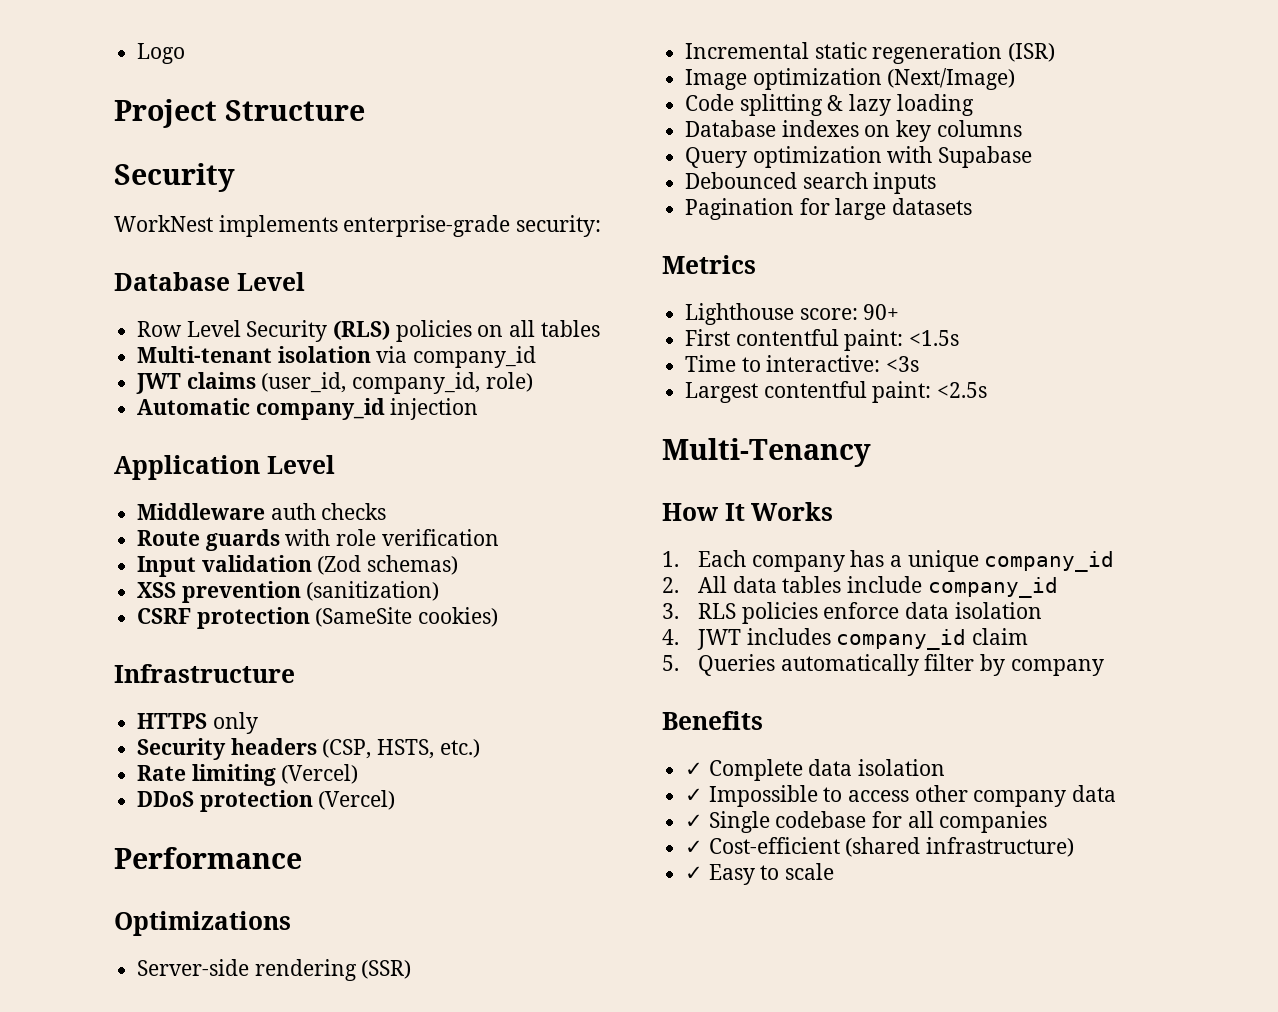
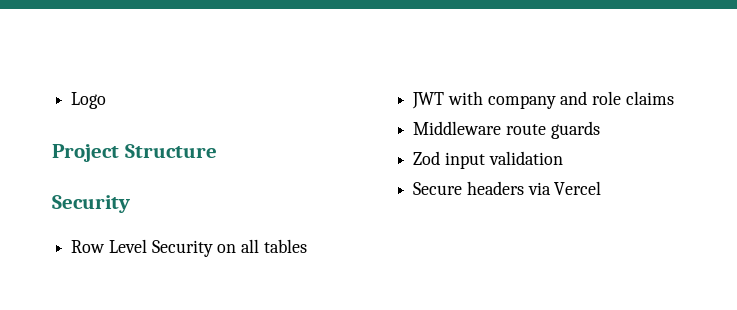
- WorkNest implements enterprise-grade security:
- Database Level
- Row Level Security (RLS) policies on all tables
+ Row Level Security on all tables
- Multi-tenant isolation via company_id
- JWT claims (user_id, company_id, role)
- Automatic company_id injection
- Application Level
- Middleware auth checks
- Route guards with role verification
- Input validation (Zod schemas)
- XSS prevention (sanitization)
- CSRF protection (SameSite cookies)
- Infrastructure
- HTTPS only
- Security headers (CSP, HSTS, etc.)
- Rate limiting (Vercel)
- DDoS protection (Vercel)
- Performance
- Optimizations
- Server-side rendering (SSR)
- Incremental static regeneration (ISR)
- Image optimization (Next/Image)
- Code splitting & lazy loading
- Database indexes on key columns
- Query optimization with Supabase
- Debounced search inputs
- Pagination for large datasets
- Metrics
- Lighthouse score: 90+
- First contentful paint: <1.5s
- Time to interactive: <3s
- Largest contentful paint: <2.5s
- Multi-Tenancy
- How It Works
- 1. Each company has a unique company_id
- 2. All data tables include company_id
- 3. RLS policies enforce data isolation
- 4. JWT includes company_id claim
- 5. Queries automatically filter by company
- Benefits
- ✓ Complete data isolation
- ✓ Impossible to access other company data
- ✓ Single codebase for all companies
- ✓ Cost-efficient (shared infrastructure)
- ✓ Easy to scale
+ JWT with company and role claims
+ Middleware route guards
+ Zod input validation
+ Secure headers via Vercel

